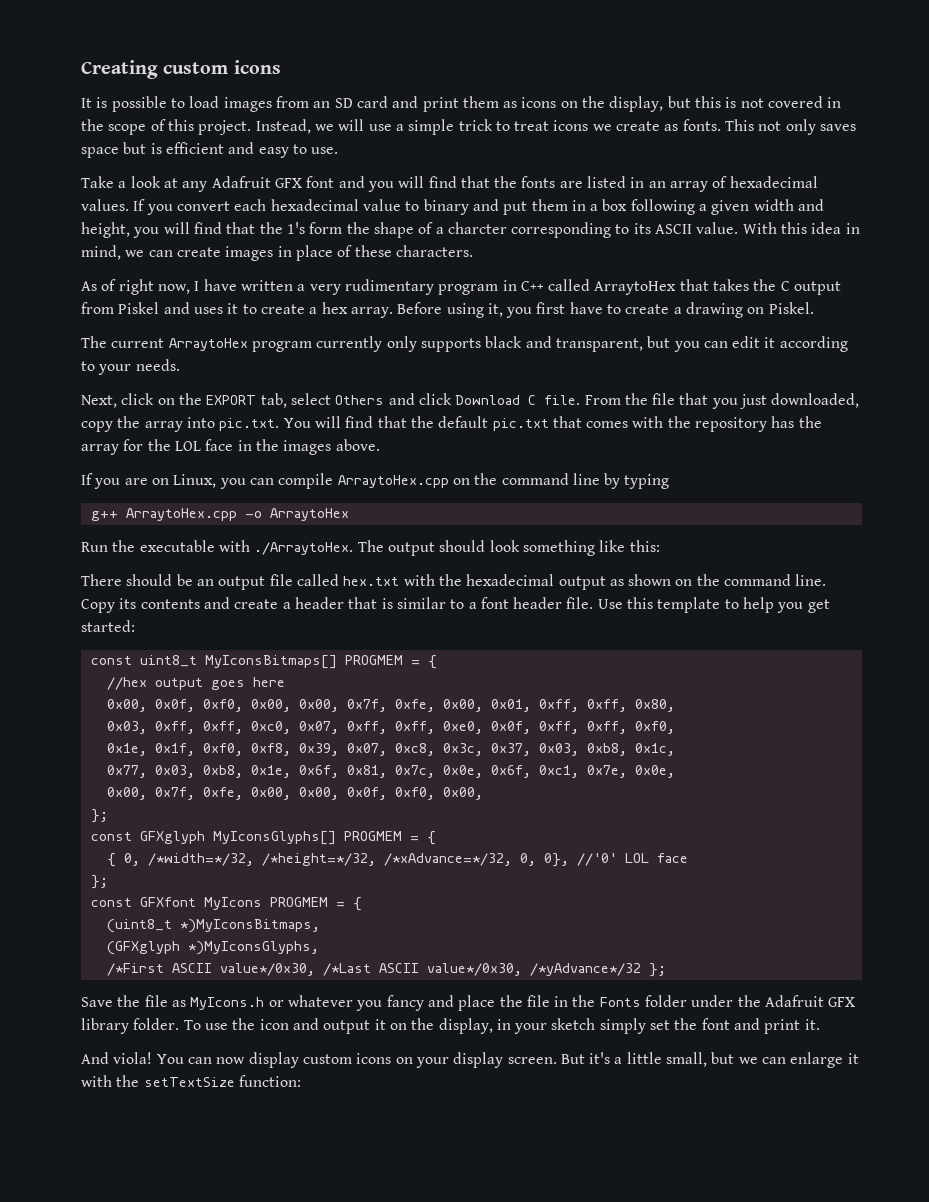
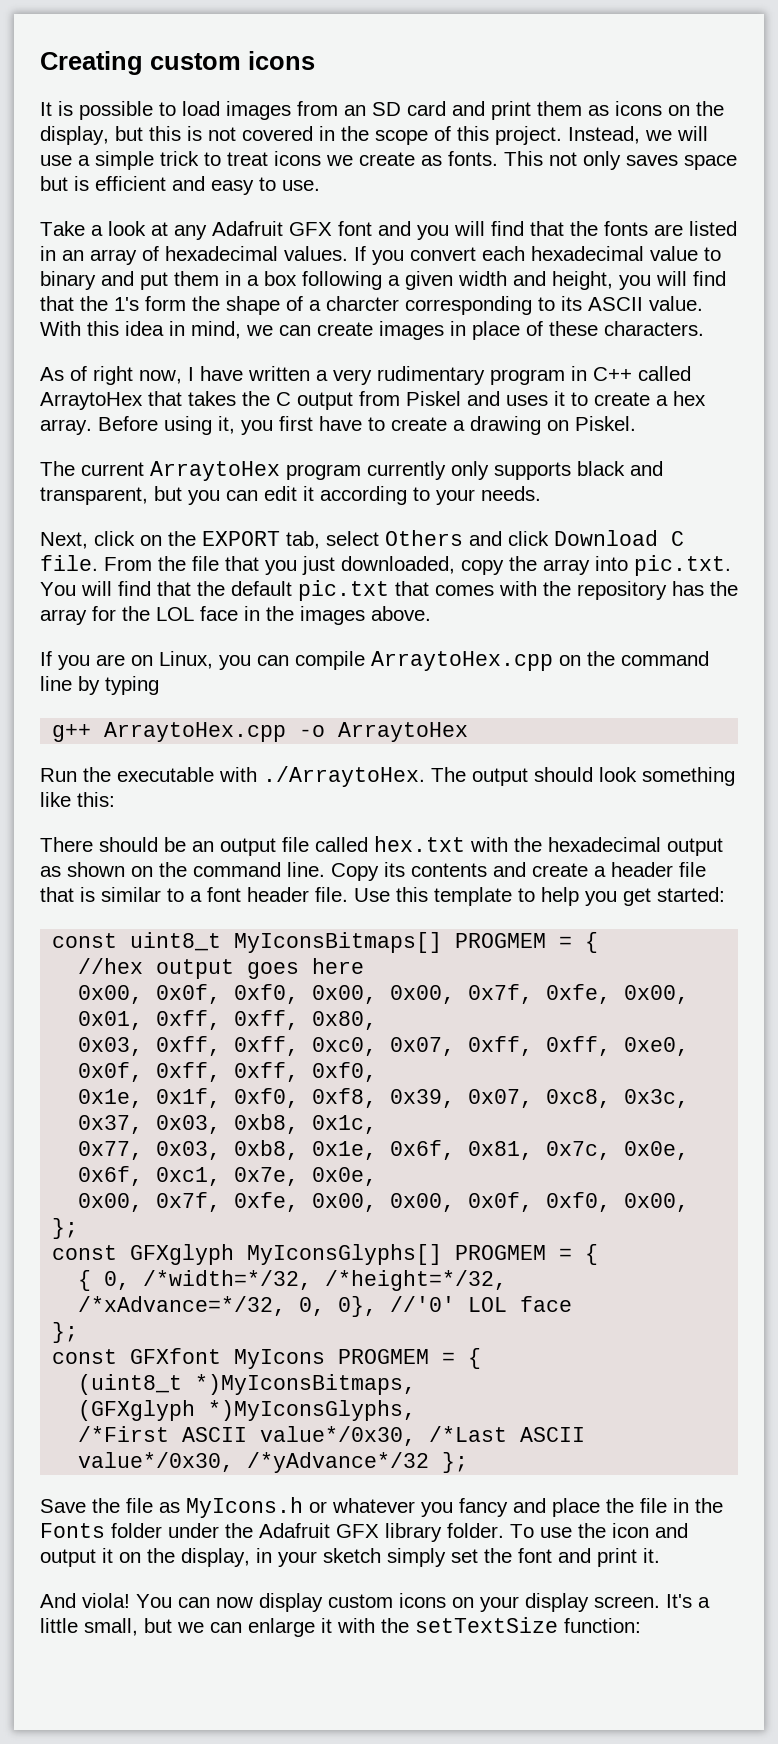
- Copy its contents and create a header that is similar to a font header file.
+ Copy its contents and create a header file that is similar to a font header file.
- But it's a little small, but we can enlarge it with the setTextSize function:
+ It's a little small, but we can enlarge it with the setTextSize function:

